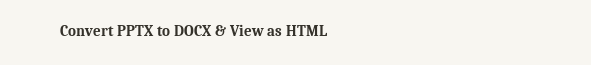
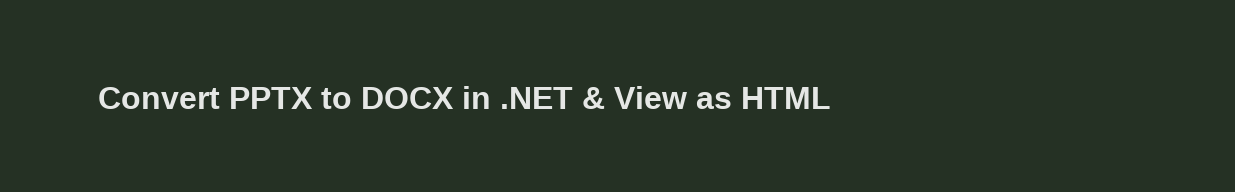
- Convert PPTX to DOCX & View as HTML
+ Convert PPTX to DOCX in .NET & View as HTML

